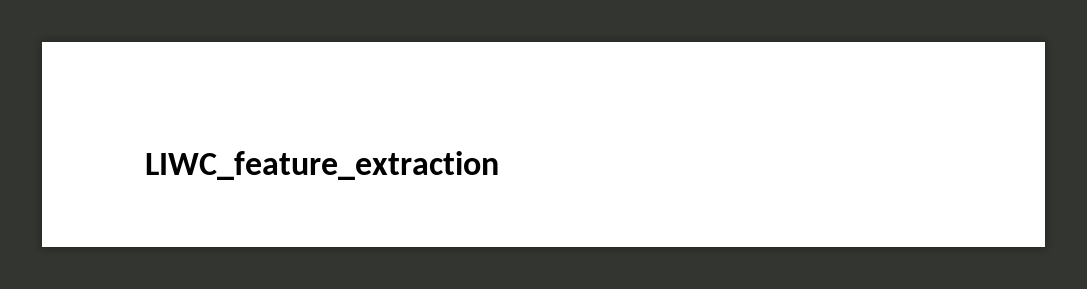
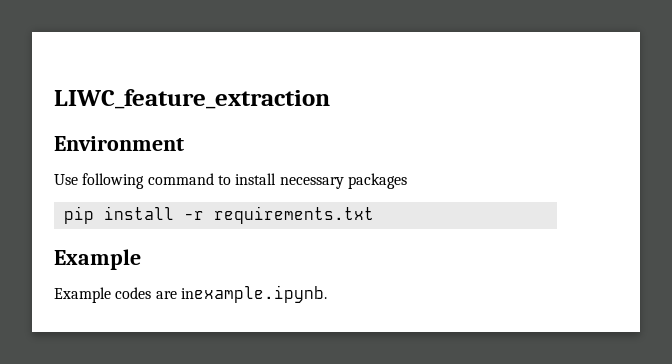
+ Environment
+ Use following command to install necessary packages
+ pip install -r requirements.txt
+ Example
+ Example codes are inexample.ipynb.

